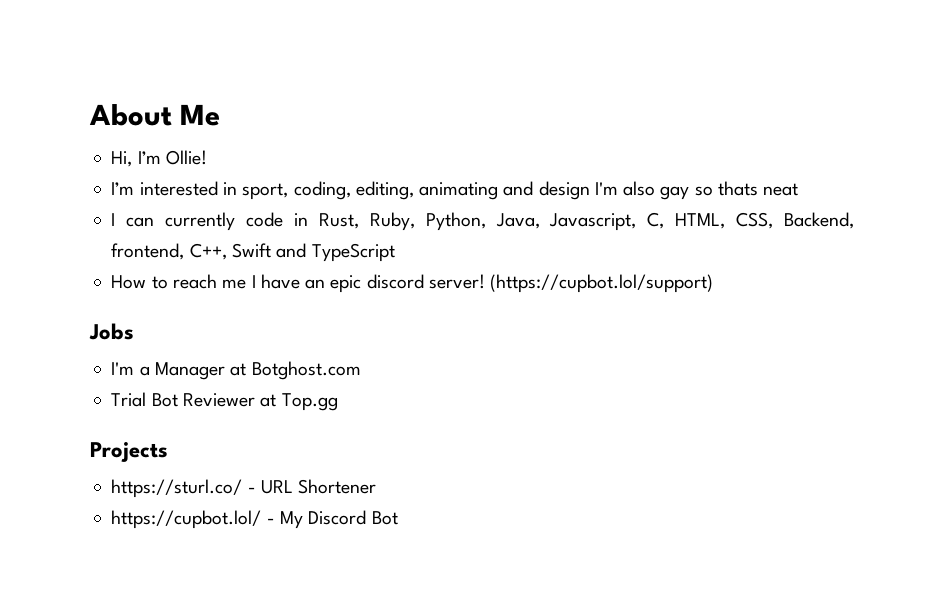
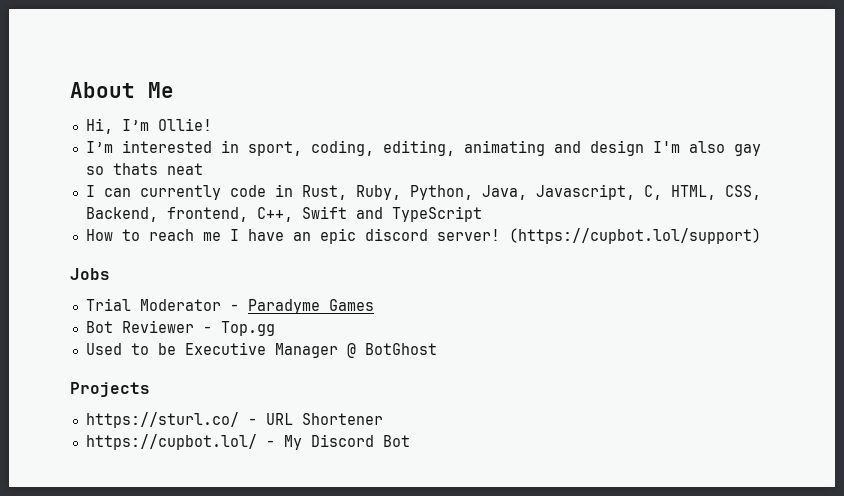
- I'm a Manager at Botghost.com
- Trial Bot Reviewer at Top.gg
+ Trial Moderator - Paradyme Games
+ Bot Reviewer - Top.gg
+ Used to be Executive Manager @ BotGhost

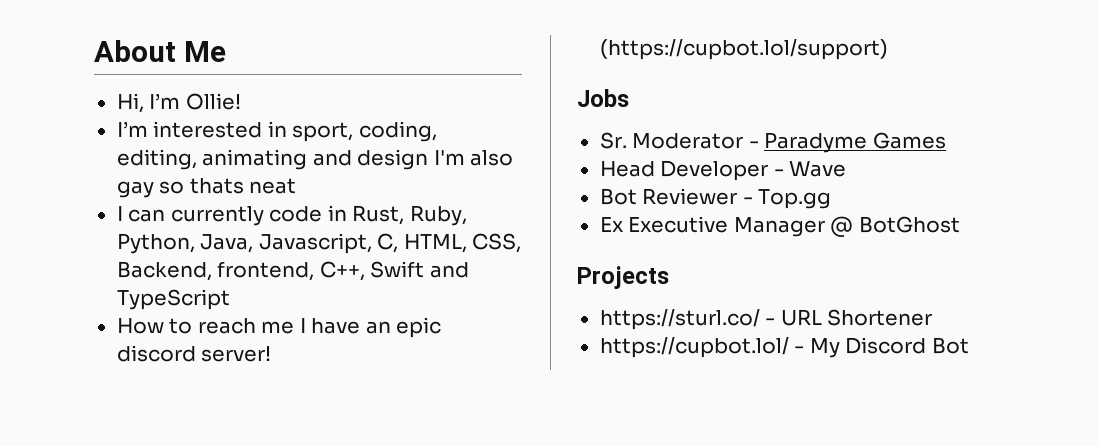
- Trial Moderator - Paradyme Games
+ Sr. Moderator - Paradyme Games
+ Head Developer - Wave
- Used to be Executive Manager @ BotGhost
+ Ex Executive Manager @ BotGhost

